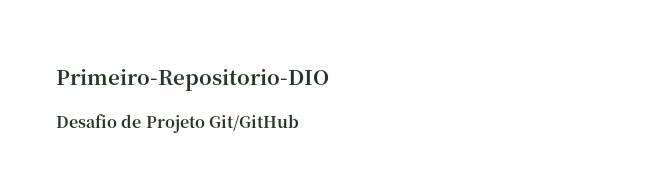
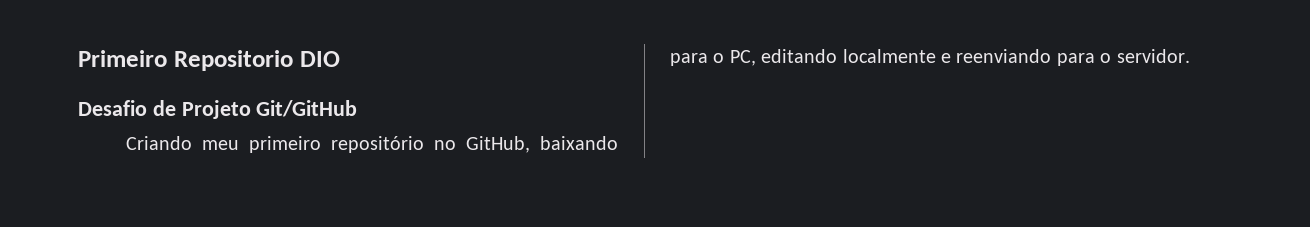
- Primeiro-Repositorio-DIO
+ Primeiro Repositorio DIO
+ Criando meu primeiro repositório no GitHub, baixando para o PC, editando localmente e reenviando para o servidor.

